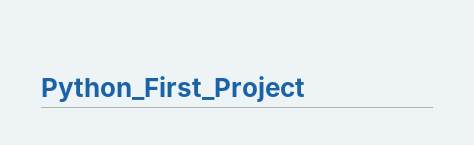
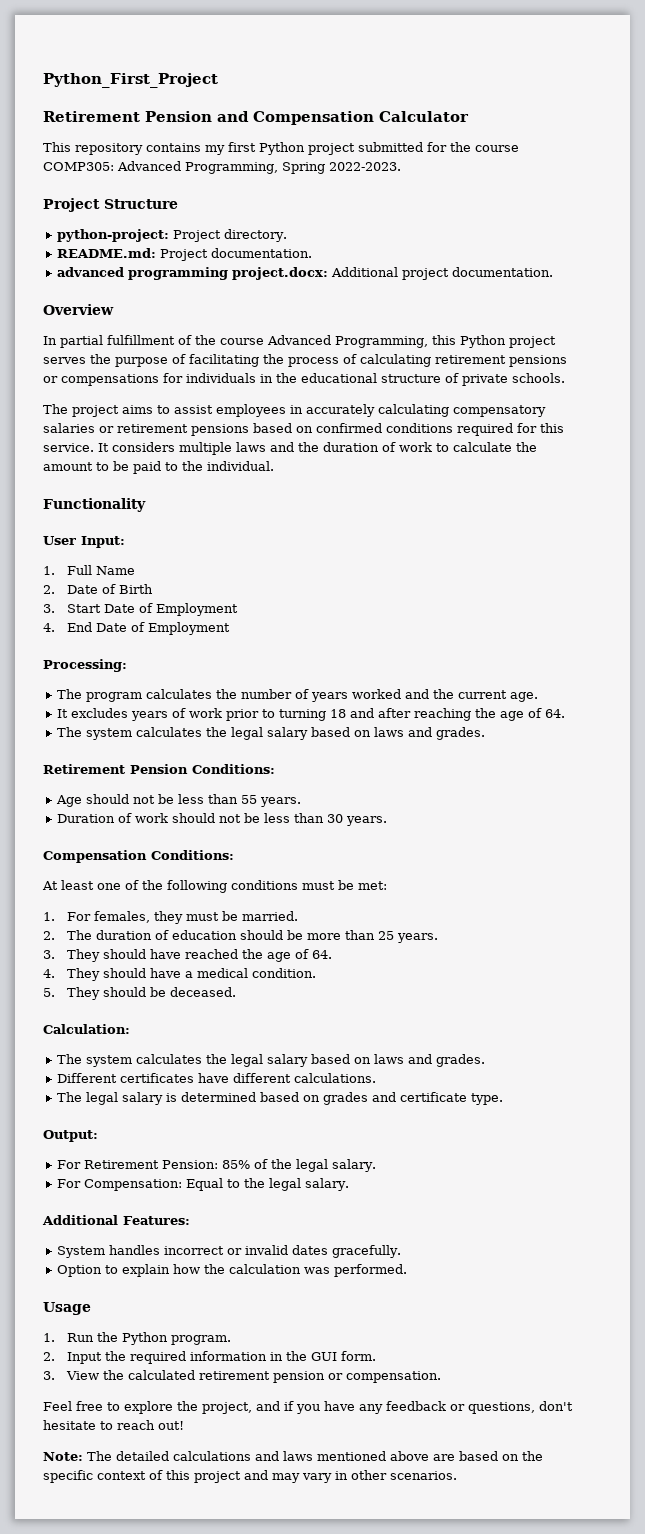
+ Retirement Pension and Compensation Calculator
+ This repository contains my first Python project submitted for the course COMP305: Advanced Programming, Spring 2022-2023.
+ Project Structure
+ python-project: Project directory.
+ README.md: Project documentation.
+ advanced programming project.docx: Additional project documentation.
+ Overview
+ In partial fulfillment of the course Advanced Programming, this Python project serves the purpose of facilitating the process of calculating retirement pensions or compensations for individuals in the educational structure of private schools.
+ The project aims to assist employees in accurately calculating compensatory salaries or retirement pensions based on confirmed conditions required for this service. It considers multiple laws and the duration of work to calculate the amount to be paid to the individual.
+ Functionality
+ User Input:
+ 1. Full Name
+ 2. Date of Birth
+ 3. Start Date of Employment
+ 4. End Date of Employment
+ Processing:
+ The program calculates the number of years worked and the current age.
+ It excludes years of work prior to turning 18 and after reaching the age of 64.
+ The system calculates the legal salary based on laws and grades.
+ Retirement Pension Conditions:
+ Age should not be less than 55 years.
+ Duration of work should not be less than 30 years.
+ Compensation Conditions:
+ At least one of the following conditions must be met:
+ 1. For females, they must be married.
+ 2. The duration of education should be more than 25 years.
+ 3. They should have reached the age of 64.
+ 4. They should have a medical condition.
+ 5. They should be deceased.
+ Calculation:
+ The system calculates the legal salary based on laws and grades.
+ Different certificates have different calculations.
+ The legal salary is determined based on grades and certificate type.
+ Output:
+ For Retirement Pension: 85% of the legal salary.
+ For Compensation: Equal to the legal salary.
+ Additional Features:
+ System handles incorrect or invalid dates gracefully.
+ Option to explain how the calculation was performed.
+ Usage
+ 1. Run the Python program.
+ 2. Input the required information in the GUI form.
+ 3. View the calculated retirement pension or compensation.
+ Feel free to explore the project, and if you have any feedback or questions, don't hesitate to reach out!
+ Note: The detailed calculations and laws mentioned above are based on the specific context of this project and may vary in other scenarios.

